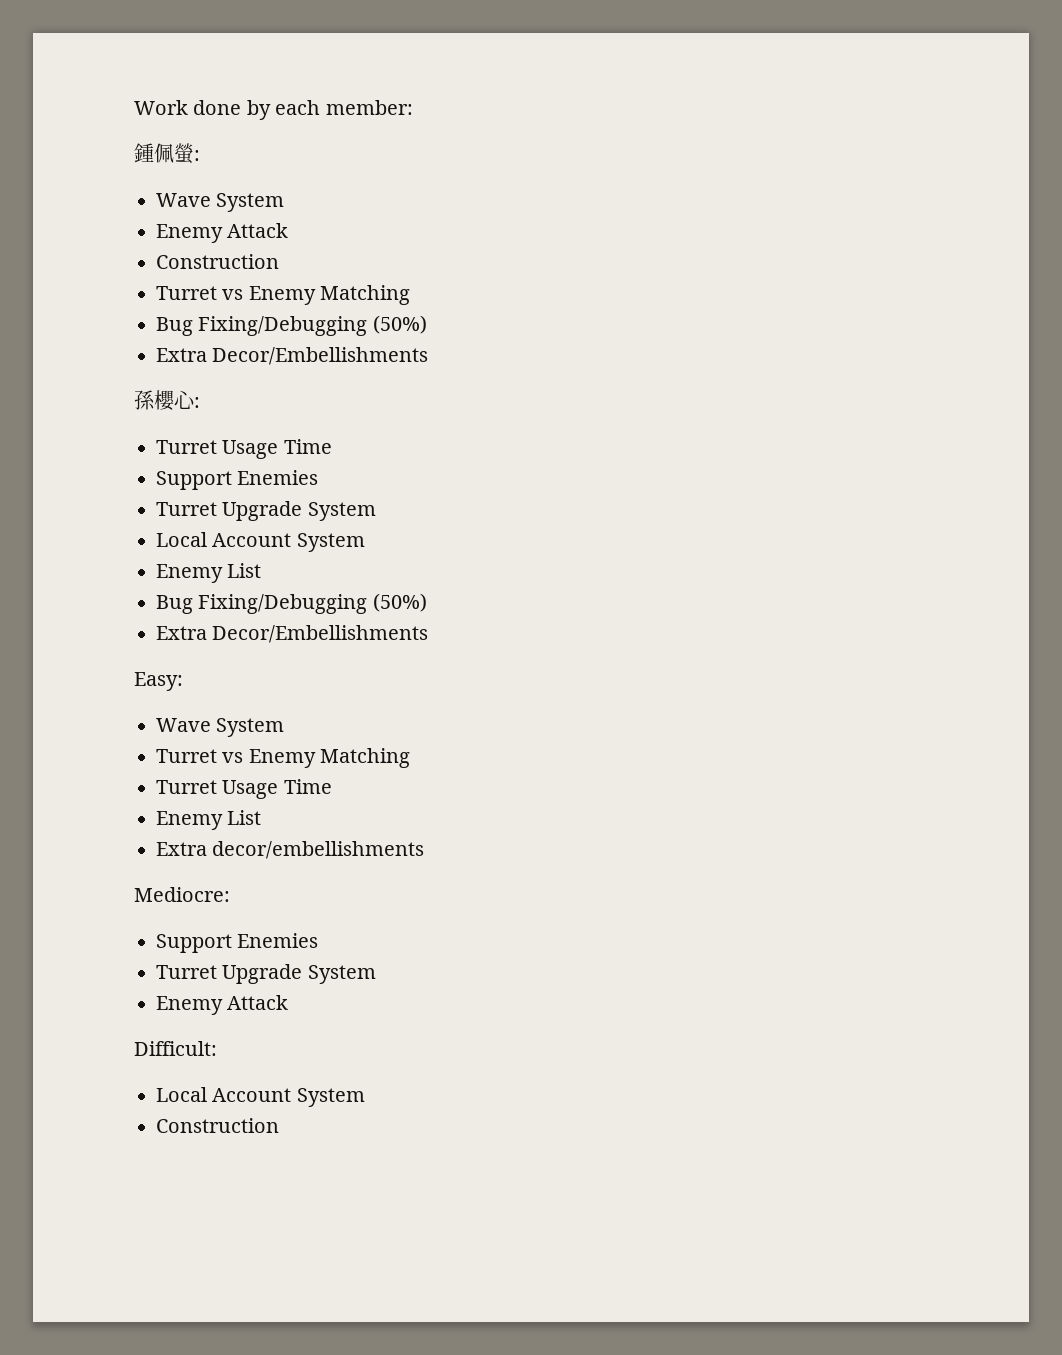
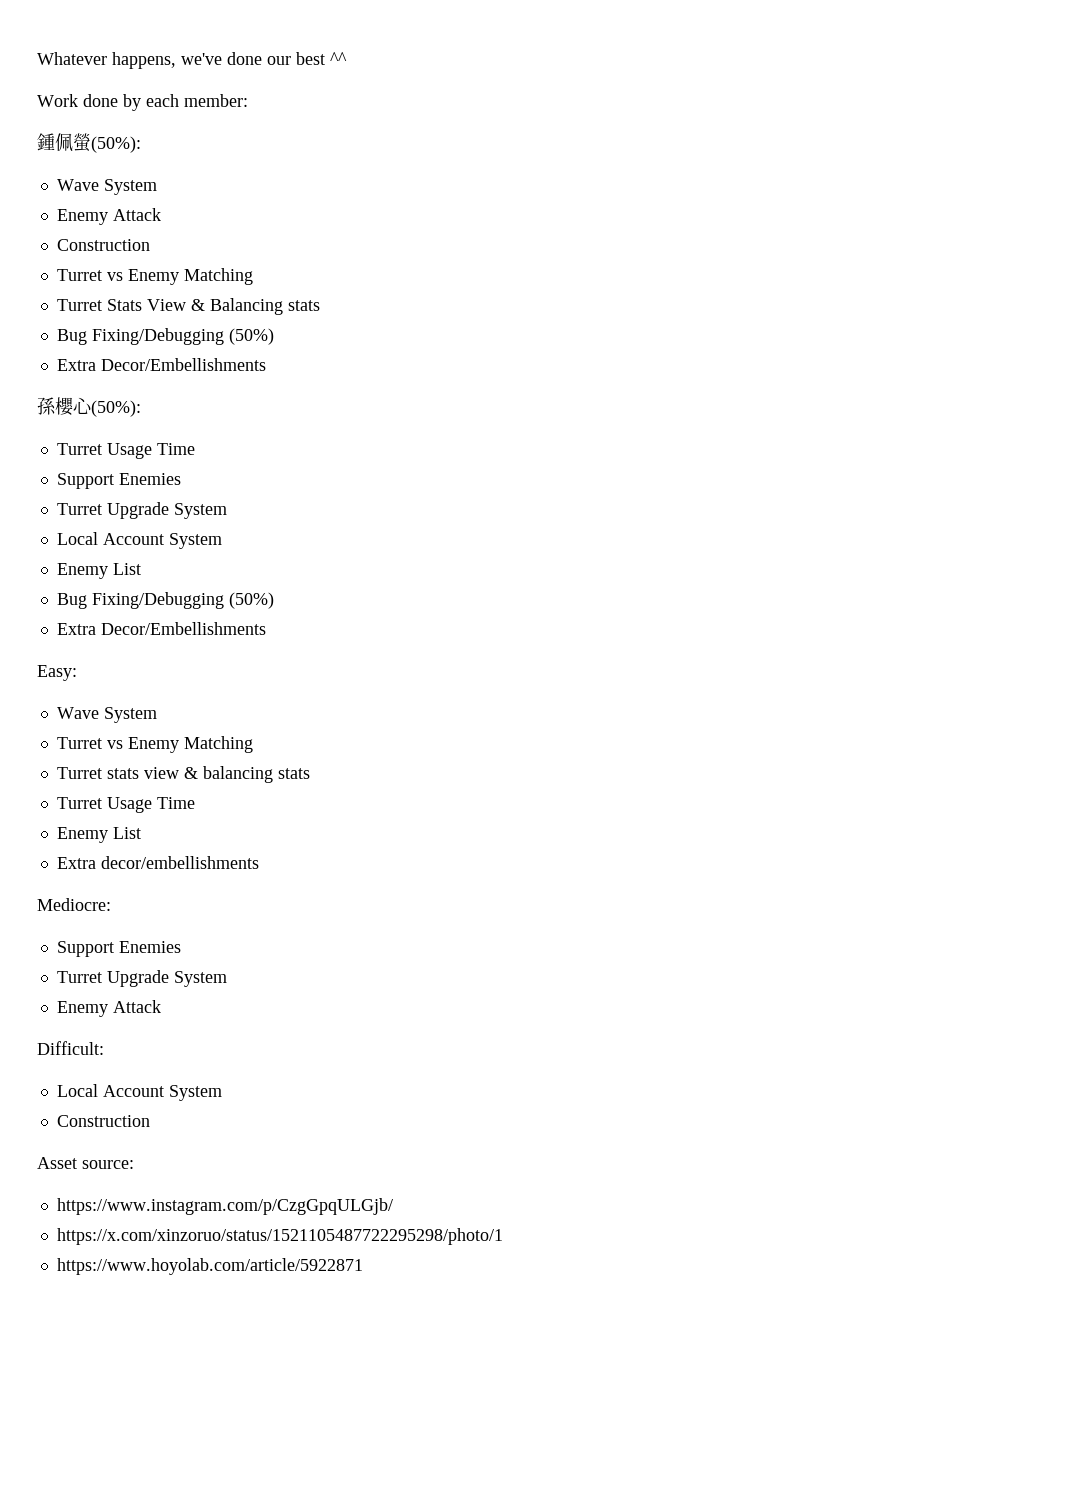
+ Whatever happens, we've done our best ^^
- 鍾佩螢:
+ 鍾佩螢(50%):
+ Turret Stats View & Balancing stats
- 孫櫻心:
+ 孫櫻心(50%):
+ Turret stats view & balancing stats
+ Asset source:
+ https://www.instagram.com/p/CzgGpqULGjb/
+ https://x.com/xinzoruo/status/1521105487722295298/photo/1
+ https://www.hoyolab.com/article/5922871

